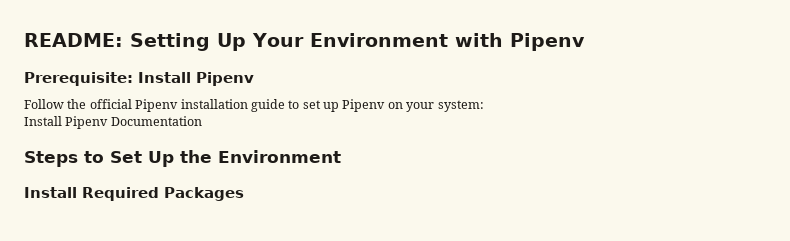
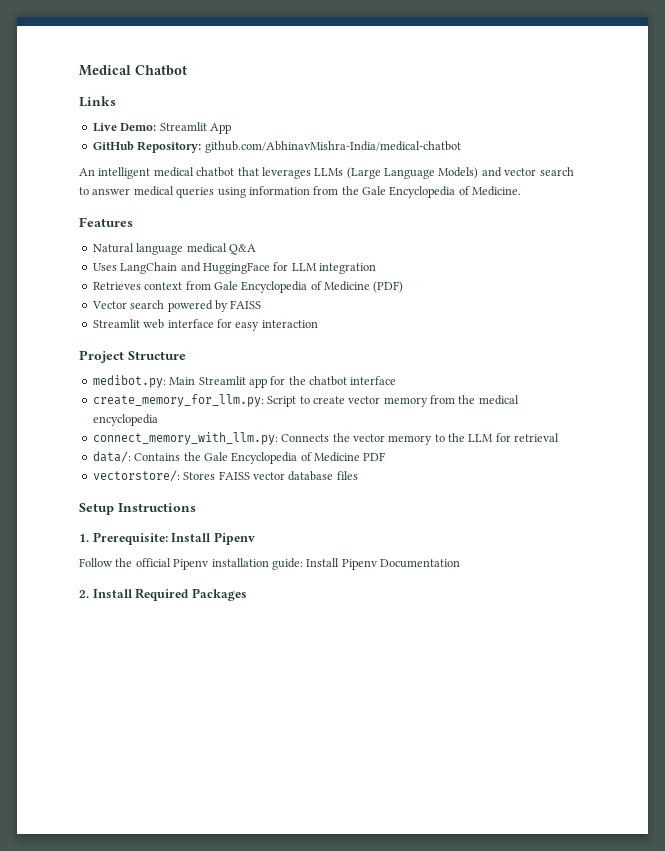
- README: Setting Up Your Environment with Pipenv
- Prerequisite: Install Pipenv
+ Medical Chatbot
+ Links
+ Live Demo: Streamlit App
+ GitHub Repository: github.com/AbhinavMishra-India/medical-chatbot
+ An intelligent medical chatbot that leverages LLMs (Large Language Models) and vector search to answer medical queries using information from the Gale Encyclopedia of Medicine.
+ Features
+ Natural language medical Q&A
+ Uses LangChain and HuggingFace for LLM integration
+ Retrieves context from Gale Encyclopedia of Medicine (PDF)
+ Vector search powered by FAISS
+ Streamlit web interface for easy interaction
+ Project Structure
+ medibot.py: Main Streamlit app for the chatbot interface
+ create_memory_for_llm.py: Script to create vector memory from the medical encyclopedia
+ connect_memory_with_llm.py: Connects the vector memory to the LLM for retrieval
+ data/: Contains the Gale Encyclopedia of Medicine PDF
+ vectorstore/: Stores FAISS vector database files
+ Setup Instructions
+ 1. Prerequisite: Install Pipenv
- Follow the official Pipenv installation guide to set up Pipenv on your system:
- Install Pipenv Documentation
- Steps to Set Up the Environment
- Install Required Packages
+ Follow the official Pipenv installation guide: Install Pipenv Documentation
+ 2. Install Required Packages

